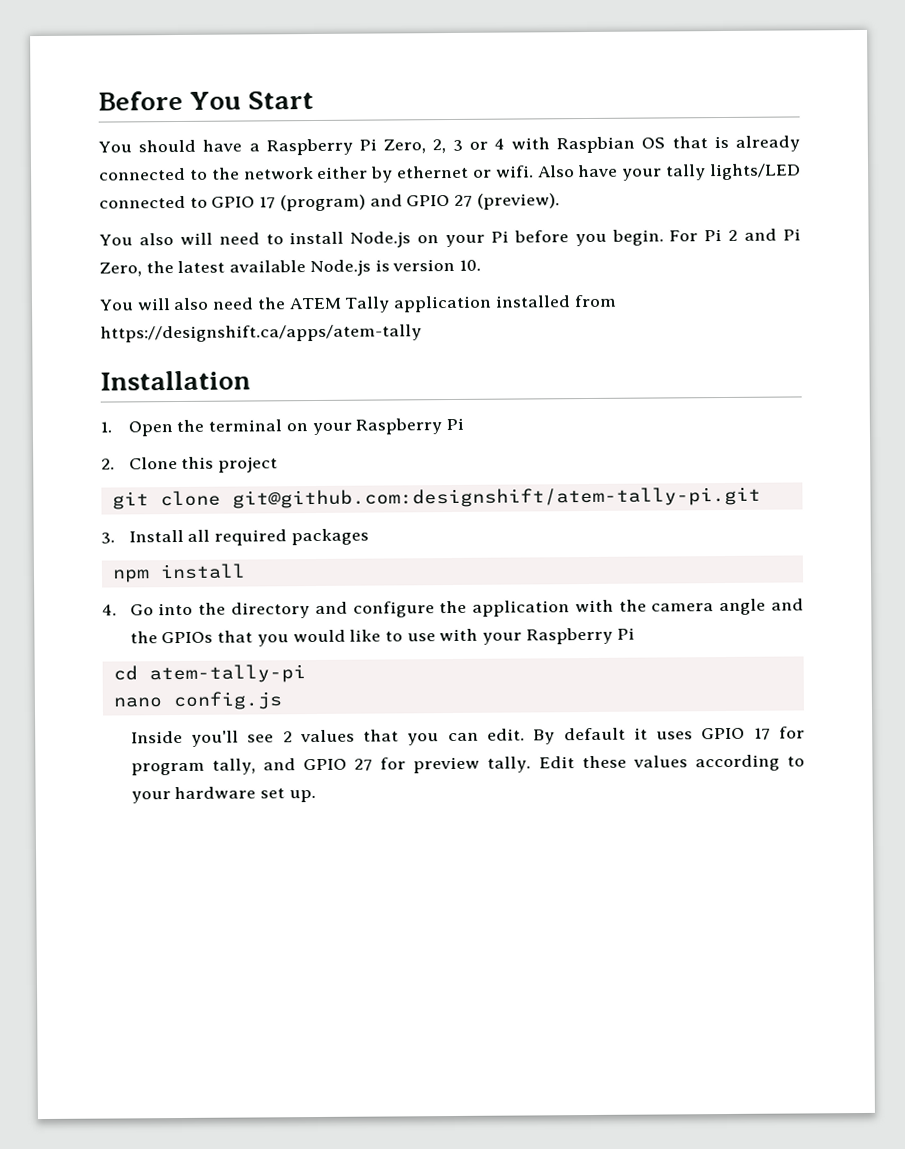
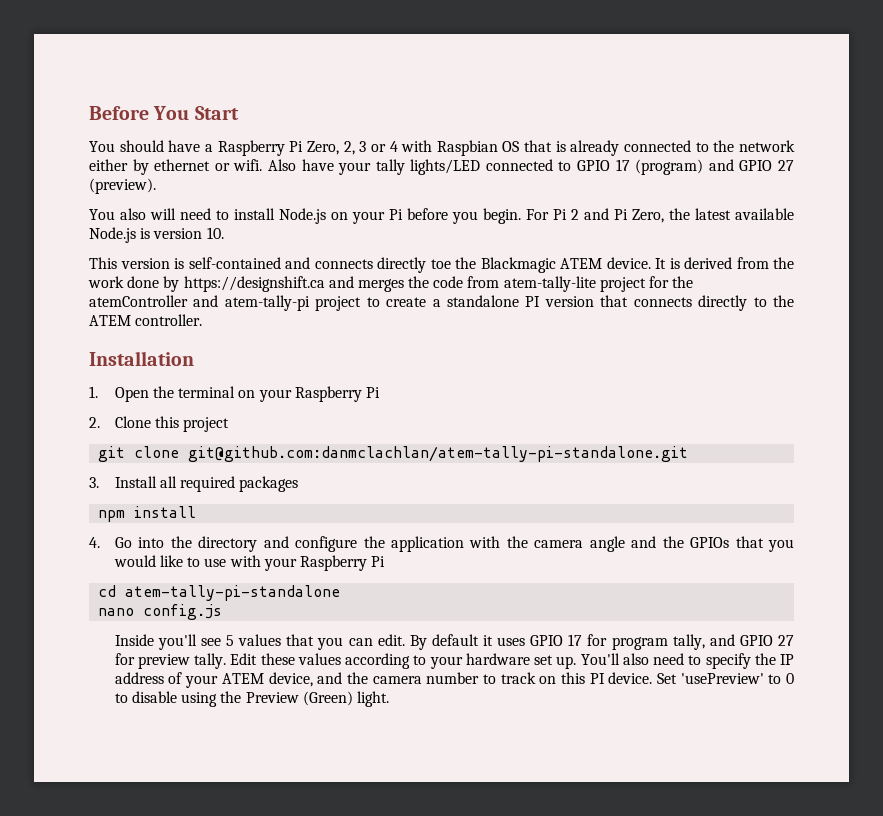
- You will also need the ATEM Tally application installed from https://designshift.ca/apps/atem-tally
+ This version is self-contained and connects directly toe the Blackmagic ATEM device. It is derived from the work done by https://designshift.ca and merges the code from atem-tally-lite project for the atemController and atem-tally-pi project to create a standalone PI version that connects directly to the ATEM controller.
- git clone git@github.com:designshift/atem-tally-pi.git
+ git clone git@github.com:danmclachlan/atem-tally-pi-standalone.git
- cd atem-tally-pi
+ cd atem-tally-pi-standalone
- Inside you'll see 2 values that you can edit.
+ Inside you'll see 5 values that you can edit.
+ You'll also need to specify the IP address of your ATEM device, and the camera number to track on this PI device. Set 'usePreview' to 0 to disable using the Preview (Green) light.

